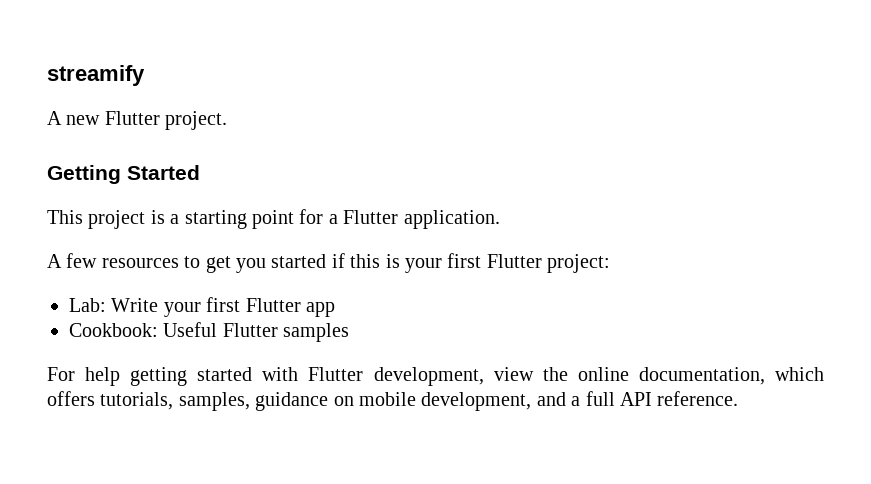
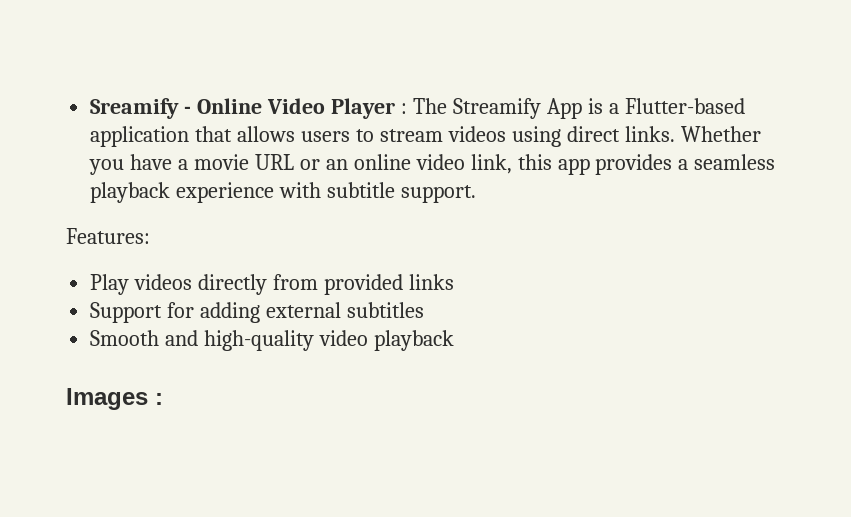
- streamify
- A new Flutter project.
- Getting Started
- This project is a starting point for a Flutter application.
- A few resources to get you started if this is your first Flutter project:
- Lab: Write your first Flutter app
- Cookbook: Useful Flutter samples
- For help getting started with Flutter development, view the online documentation, which offers tutorials, samples, guidance on mobile development, and a full API reference.
+ Sreamify - Online Video Player : The Streamify App is a Flutter-based application that allows users to stream videos using direct links. Whether you have a movie URL or an online video link, this app provides a seamless playback experience with subtitle support.
+ Features:
+ Play videos directly from provided links
+ Support for adding external subtitles
+ Smooth and high-quality video playback
+ Images :

